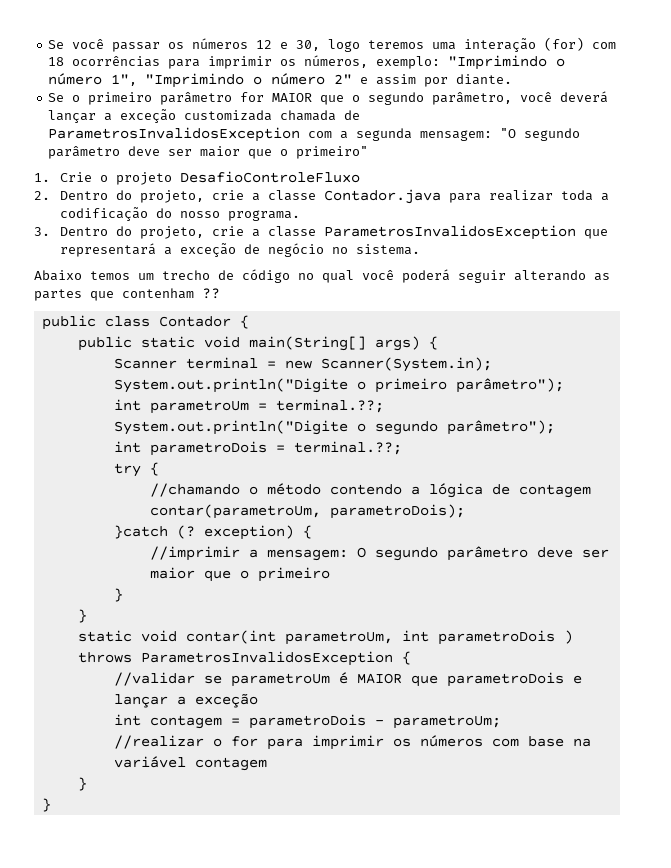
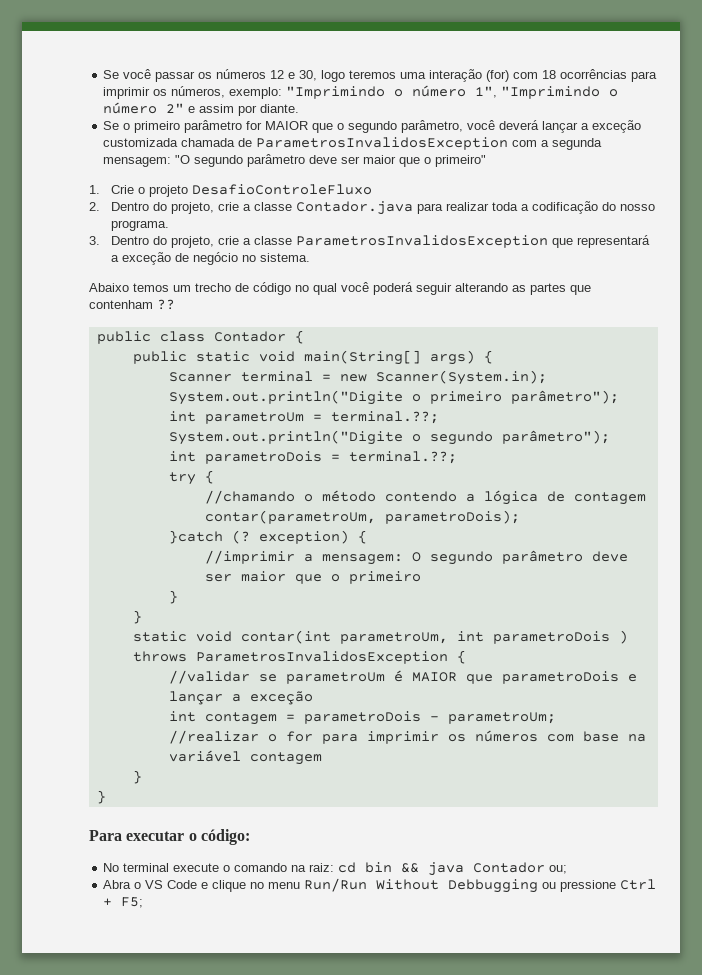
+ Para executar o código:
+ No terminal execute o comando na raiz: cd bin && java Contador ou;
+ Abra o VS Code e clique no menu Run/Run Without Debbugging ou pressione Ctrl + F5;

